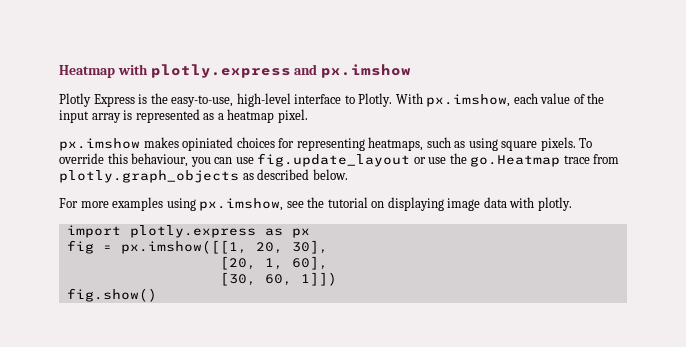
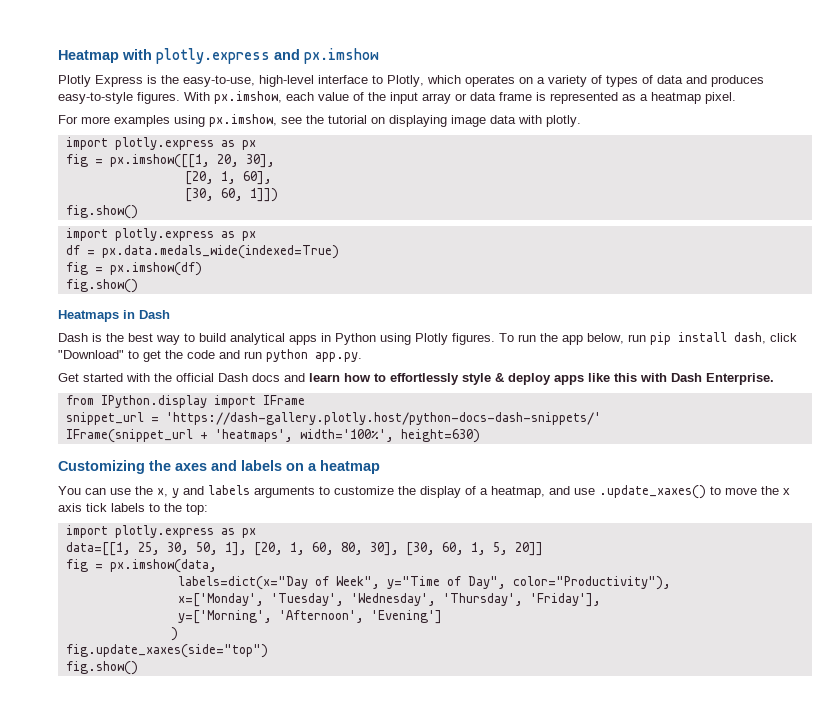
- Plotly Express is the easy-to-use, high-level interface to Plotly.
+ Plotly Express is the easy-to-use, high-level interface to Plotly, which operates on a variety of types of data and produces easy-to-style figures.
- With px.imshow, each value of the input array is represented as a heatmap pixel.
+ With px.imshow, each value of the input array or data frame is represented as a heatmap pixel.
- px.imshow makes opiniated choices for representing heatmaps, such as using square pixels. To override this behaviour, you can use fig.update_layout or use the go.Heatmap trace from plotly.graph_objects as described below.
  [30, 60, 1]])
+ fig.show()
+ import plotly.express as px
+ df = px.data.medals_wide(indexed=True)
+ fig = px.imshow(df)
+ fig.show()
+ Heatmaps in Dash
+ Dash is the best way to build analytical apps in Python using Plotly figures. To run the app below, run pip install dash, click "Download" to get the code and run python app.py.
+ Get started with the official Dash docs and learn how to effortlessly style & deploy apps like this with Dash Enterprise.
+ from IPython.display import IFrame
+ snippet_url = 'https://dash-gallery.plotly.host/python-docs-dash-snippets/'
+ IFrame(snippet_url + 'heatmaps', width='100%', height=630)
+ Customizing the axes and labels on a heatmap
+ You can use the x, y and labels arguments to customize the display of a heatmap, and use .update_xaxes() to move the x axis tick labels to the top:
+ import plotly.express as px
+ data=[[1, 25, 30, 50, 1], [20, 1, 60, 80, 30], [30, 60, 1, 5, 20]]
+ fig = px.imshow(data,
+ labels=dict(x="Day of Week", y="Time of Day", color="Productivity"),
+ x=['Monday', 'Tuesday', 'Wednesday', 'Thursday', 'Friday'],
+ y=['Morning', 'Afternoon', 'Evening']
+ )
+ fig.update_xaxes(side="top")

